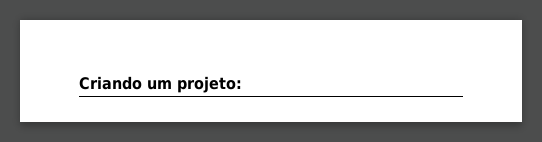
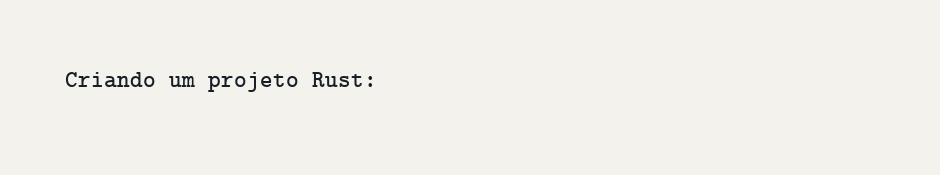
- Criando um projeto:
+ Criando um projeto Rust:

